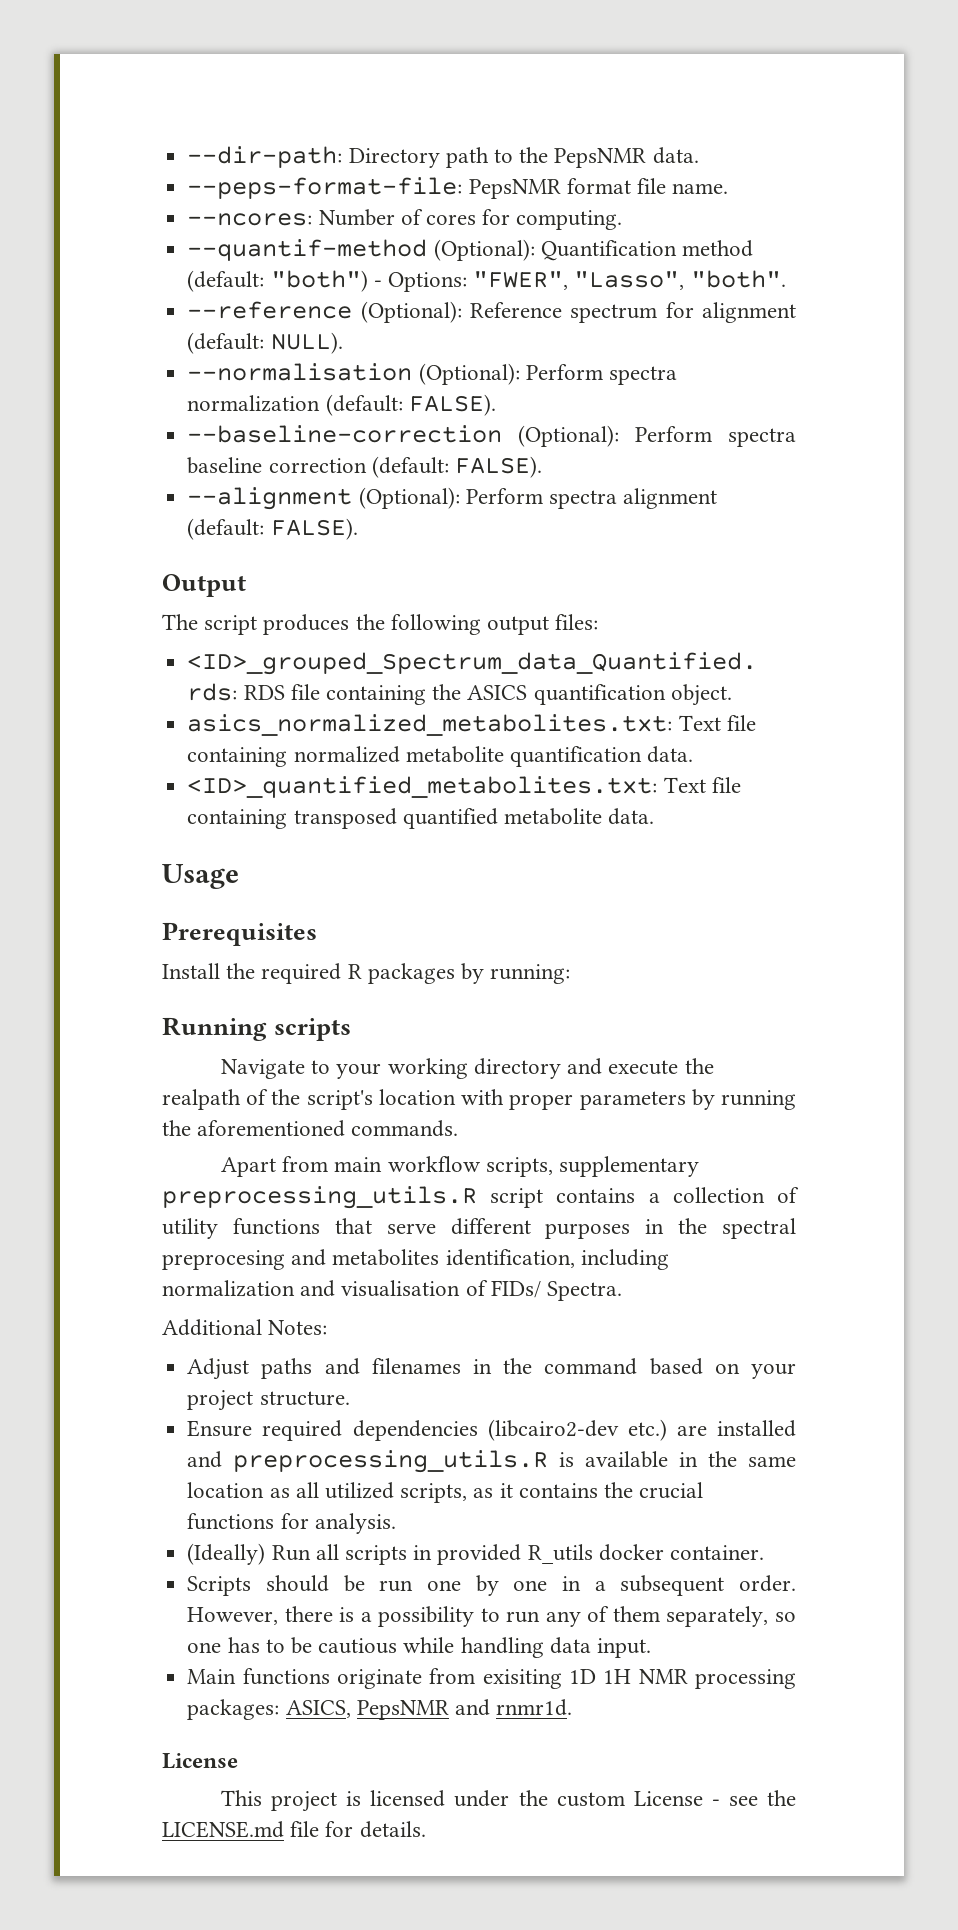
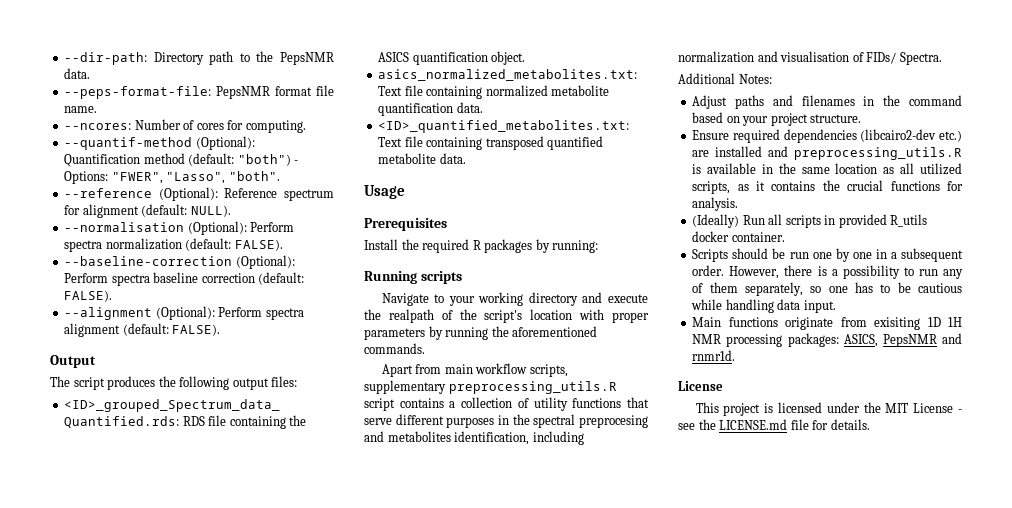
- This project is licensed under the custom License - see the LICENSE.md file for details.
+ This project is licensed under the MIT License - see the LICENSE.md file for details.

